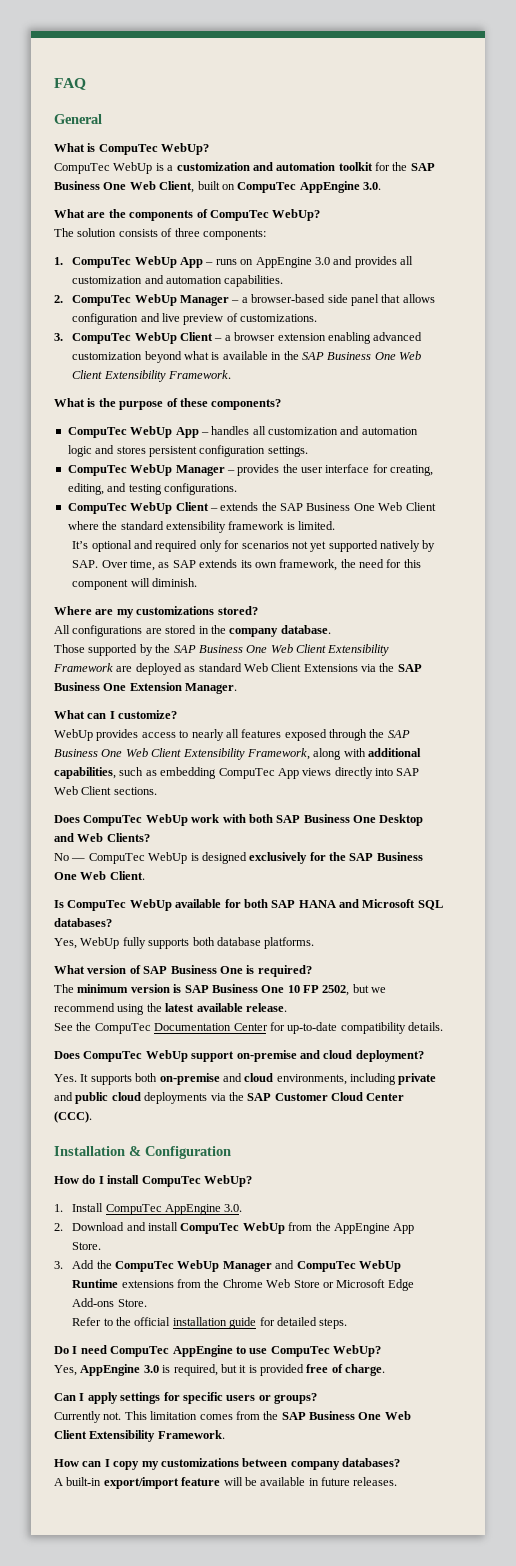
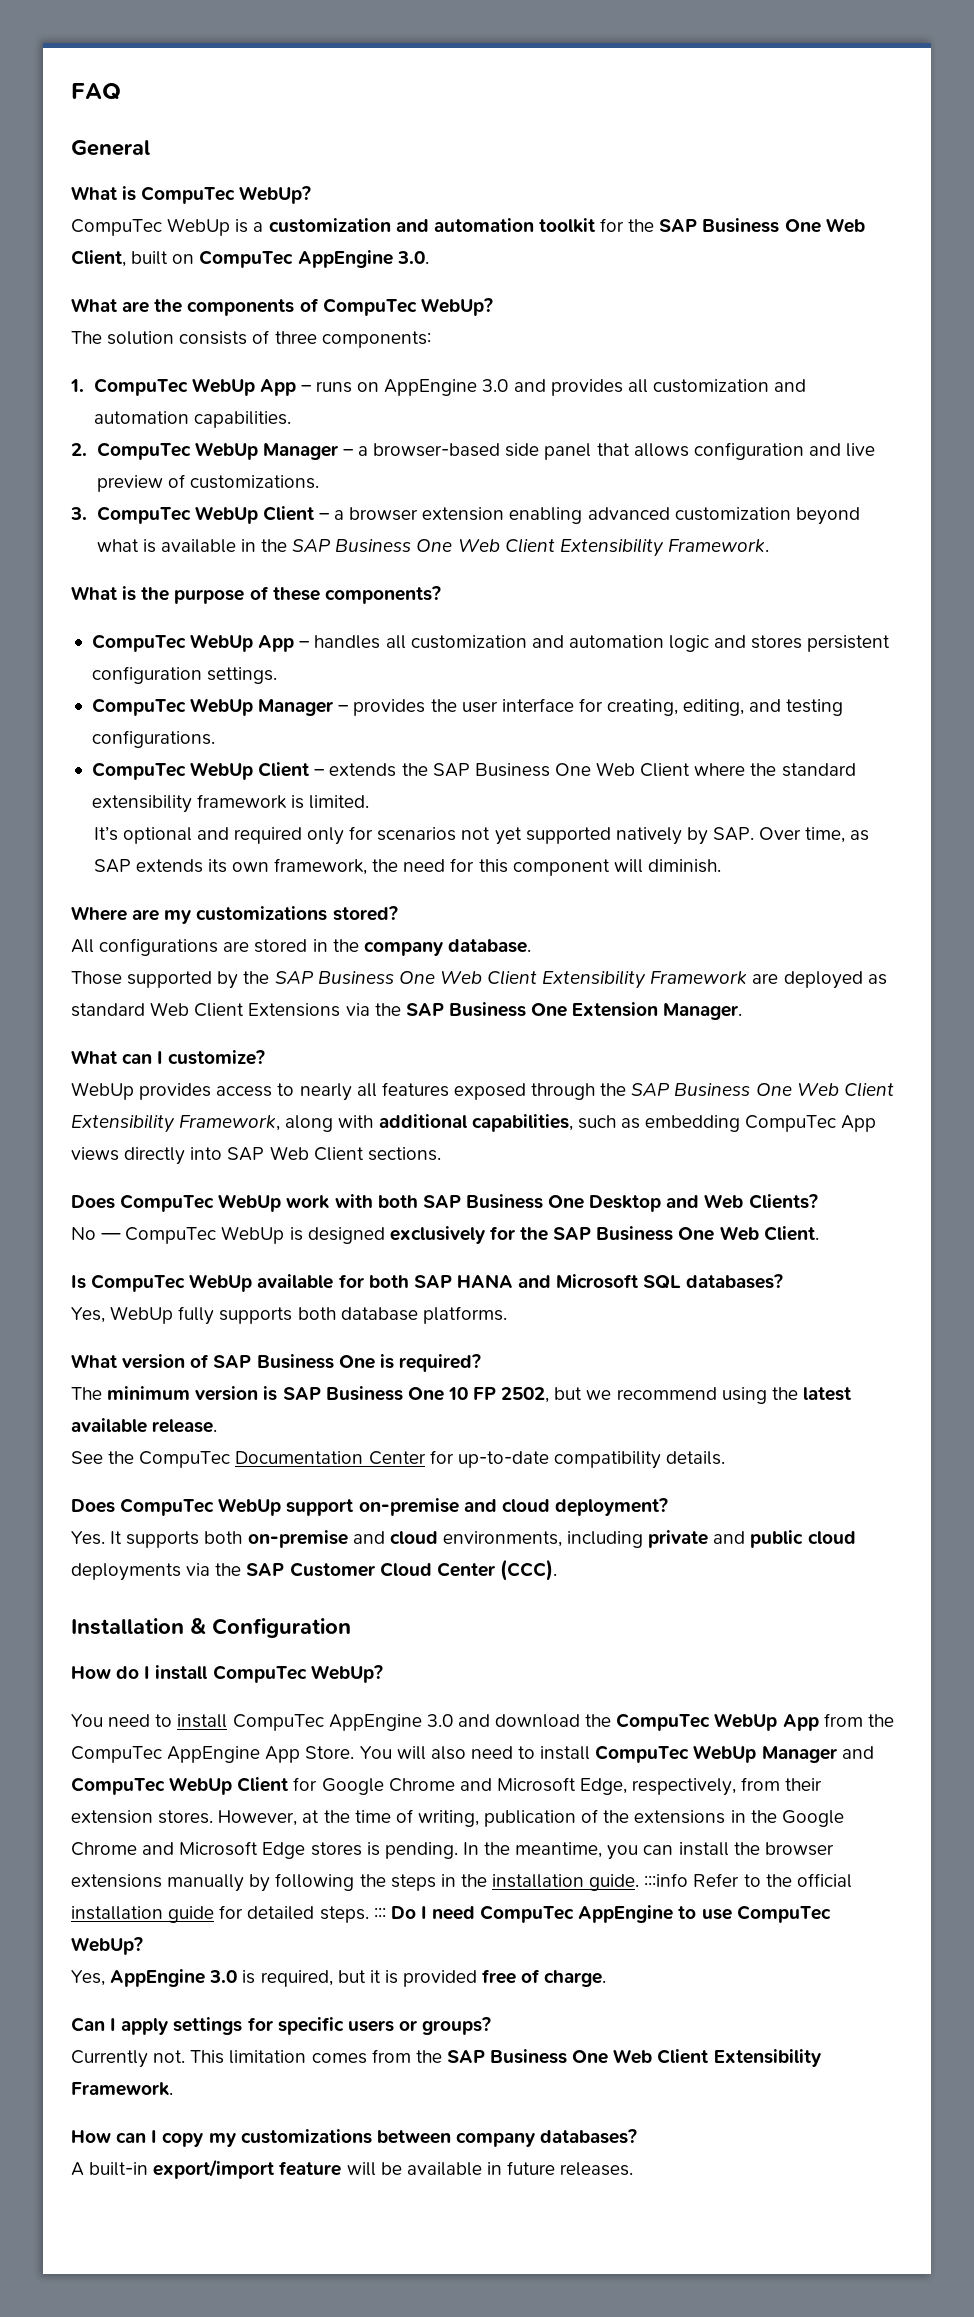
- 1. Install CompuTec AppEngine 3.0.
- 2. Download and install CompuTec WebUp from the AppEngine App Store.
- 3. Add the CompuTec WebUp Manager and CompuTec WebUp Runtime extensions from the Chrome Web Store or Microsoft Edge Add-ons Store.
- Refer to the official installation guide for detailed steps.
- Do I need CompuTec AppEngine to use CompuTec WebUp?
+ You need to install CompuTec AppEngine 3.0 and download the CompuTec WebUp App from the CompuTec AppEngine App Store. You will also need to install CompuTec WebUp Manager and CompuTec WebUp Client for Google Chrome and Microsoft Edge, respectively, from their extension stores. However, at the time of writing, publication of the extensions in the Google Chrome and Microsoft Edge stores is pending. In the meantime, you can install the browser extensions manually by following the steps in the installation guide. :::info Refer to the official installation guide for detailed steps. ::: Do I need CompuTec AppEngine to use CompuTec WebUp?

